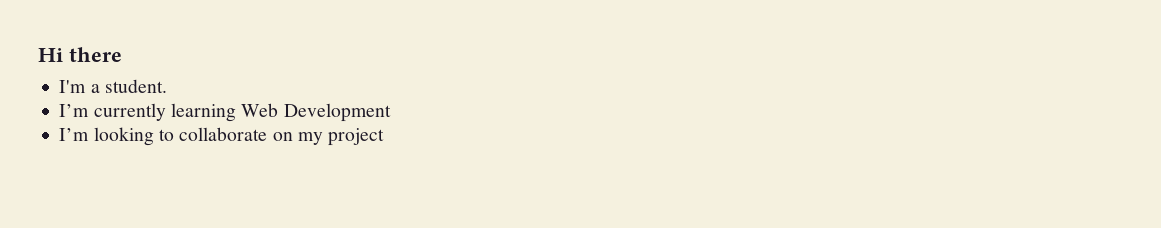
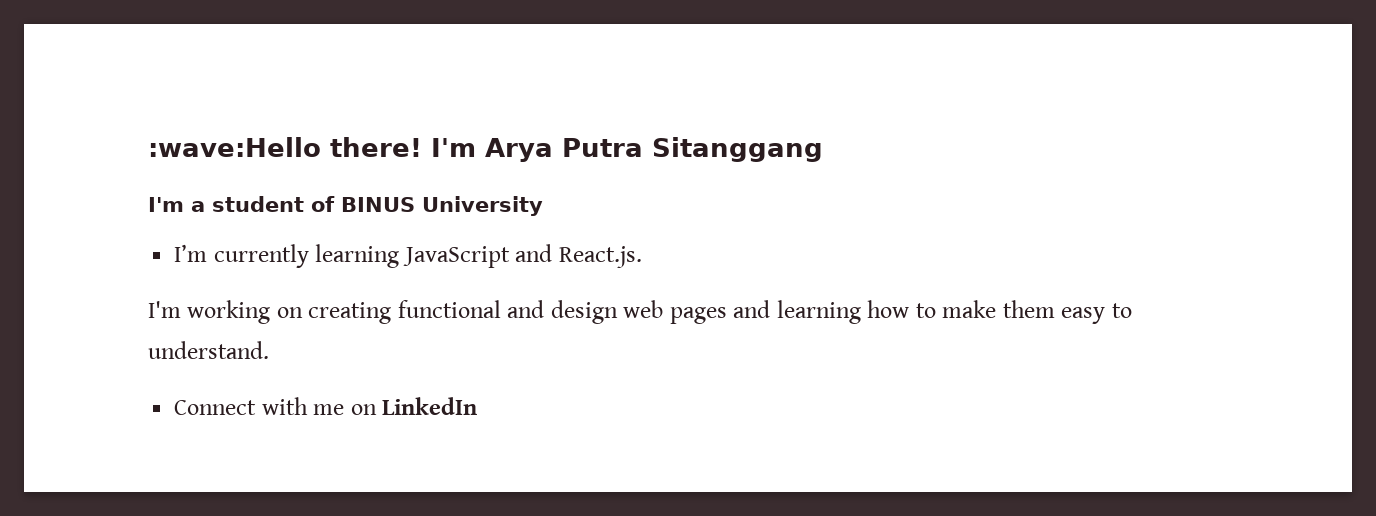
- Hi there
- I'm a student.
- I’m currently learning Web Development
- I’m looking to collaborate on my project
+ :wave:Hello there! I'm Arya Putra Sitanggang
+ I'm a student of BINUS University
+ I’m currently learning JavaScript and React.js.
+ I'm working on creating functional and design web pages and learning how to make them easy to understand.
+ Connect with me on LinkedIn

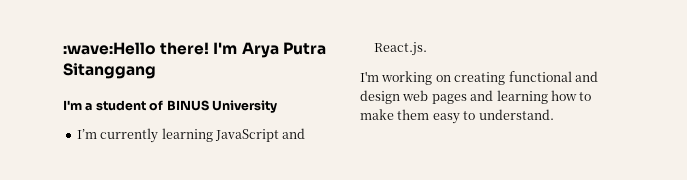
- Connect with me on LinkedIn

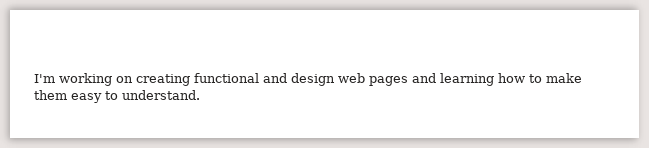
- :wave:Hello there! I'm Arya Putra Sitanggang
- I'm a student of BINUS University
- I’m currently learning JavaScript and React.js.

